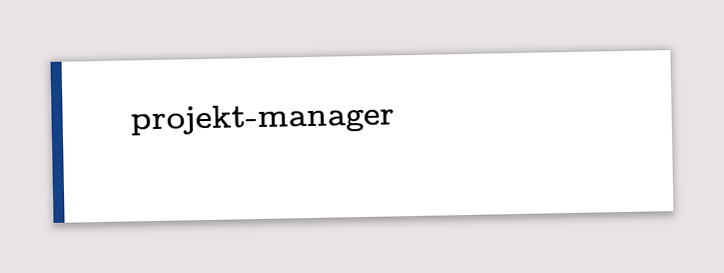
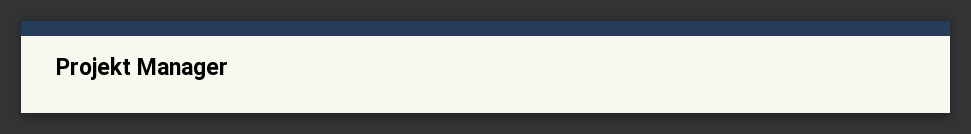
- projekt-manager
+ Projekt Manager

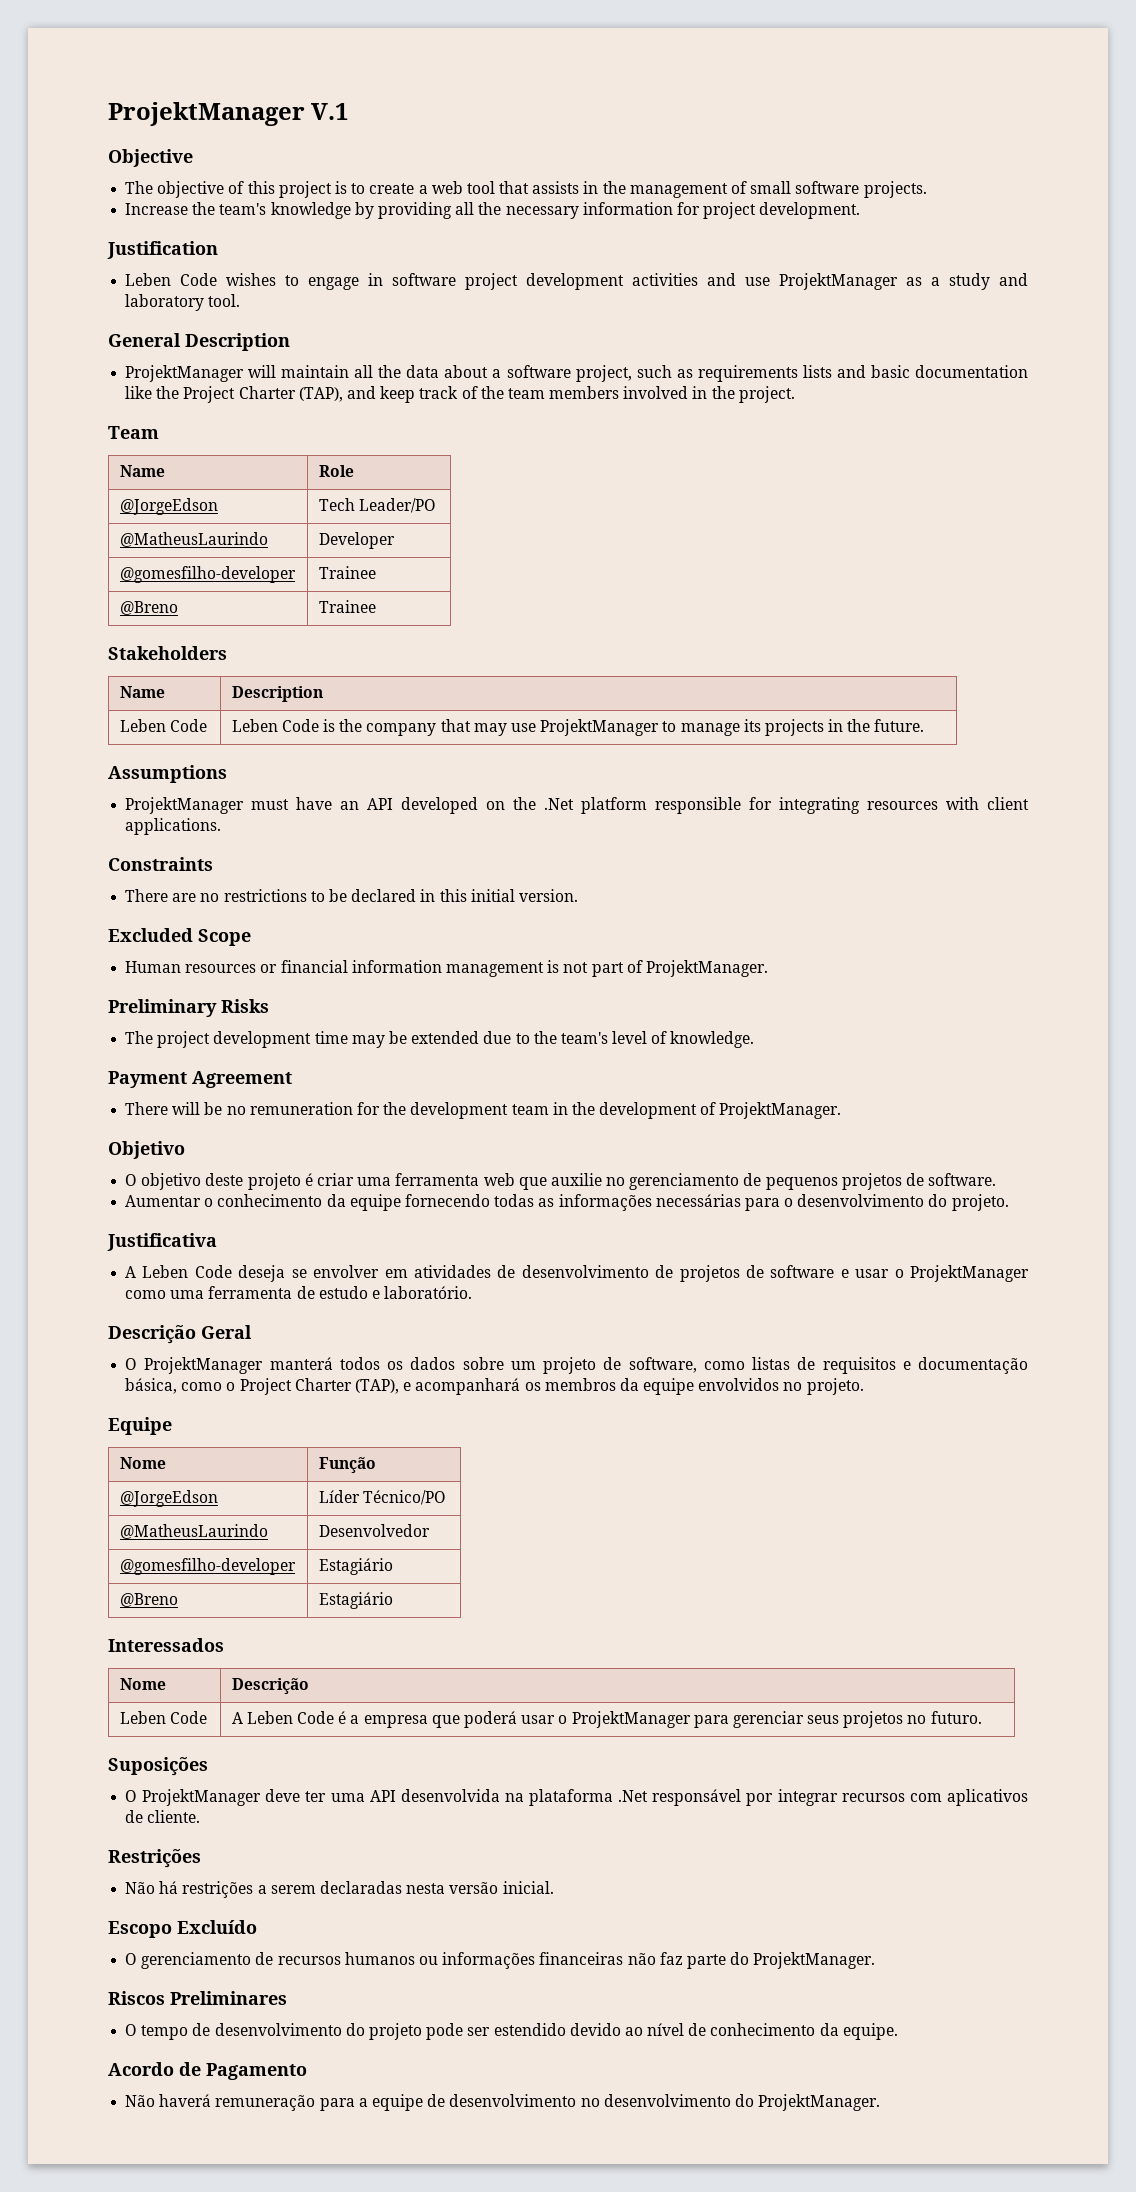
- Projekt Manager
+ ProjektManager V.1
+ Objective
+ The objective of this project is to create a web tool that assists in the management of small software projects.
+ Increase the team's knowledge by providing all the necessary information for project development.
+ Justification
+ Leben Code wishes to engage in software project development activities and use ProjektManager as a study and laboratory tool.
+ General Description
+ ProjektManager will maintain all the data about a software project, such as requirements lists and basic documentation like the Project Charter (TAP), and keep track of the team members involved in the project.
+ Team
+ Name | Role
+ @JorgeEdson | Tech Leader/PO
+ @MatheusLaurindo | Developer
+ @gomesfilho-developer | Trainee
+ @Breno | Trainee
+ Stakeholders
+ Name | Description
+ Leben Code | Leben Code is the company that may use ProjektManager to manage its projects in the future.
+ Assumptions
+ ProjektManager must have an API developed on the .Net platform responsible for integrating resources with client applications.
+ Constraints
+ There are no restrictions to be declared in this initial version.
+ Excluded Scope
+ Human resources or financial information management is not part of ProjektManager.
+ Preliminary Risks
+ The project development time may be extended due to the team's level of knowledge.
+ Payment Agreement
+ There will be no remuneration for the development team in the development of ProjektManager.
+ Objetivo
+ O objetivo deste projeto é criar uma ferramenta web que auxilie no gerenciamento de pequenos projetos de software.
+ Aumentar o conhecimento da equipe fornecendo todas as informações necessárias para o desenvolvimento do projeto.
+ Justificativa
+ A Leben Code deseja se envolver em atividades de desenvolvimento de projetos de software e usar o ProjektManager como uma ferramenta de estudo e laboratório.
+ Descrição Geral
+ O ProjektManager manterá todos os dados sobre um projeto de software, como listas de requisitos e documentação básica, como o Project Charter (TAP), e acompanhará os membros da equipe envolvidos no projeto.
+ Equipe
+ Nome | Função
+ @JorgeEdson | Líder Técnico/PO
+ @MatheusLaurindo | Desenvolvedor
+ @gomesfilho-developer | Estagiário
+ @Breno | Estagiário
+ Interessados
+ Nome | Descrição
+ Leben Code | A Leben Code é a empresa que poderá usar o ProjektManager para gerenciar seus projetos no futuro.
+ Suposições
+ O ProjektManager deve ter uma API desenvolvida na plataforma .Net responsável por integrar recursos com aplicativos de cliente.
+ Restrições
+ Não há restrições a serem declaradas nesta versão inicial.
+ Escopo Excluído
+ O gerenciamento de recursos humanos ou informações financeiras não faz parte do ProjektManager.
+ Riscos Preliminares
+ O tempo de desenvolvimento do projeto pode ser estendido devido ao nível de conhecimento da equipe.
+ Acordo de Pagamento
+ Não haverá remuneração para a equipe de desenvolvimento no desenvolvimento do ProjektManager.

